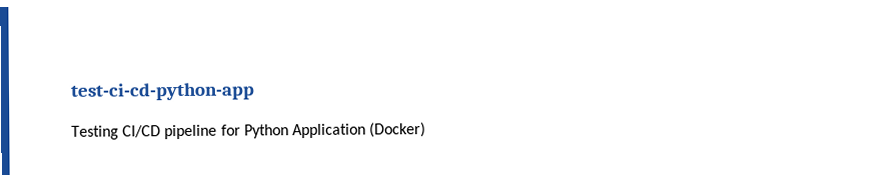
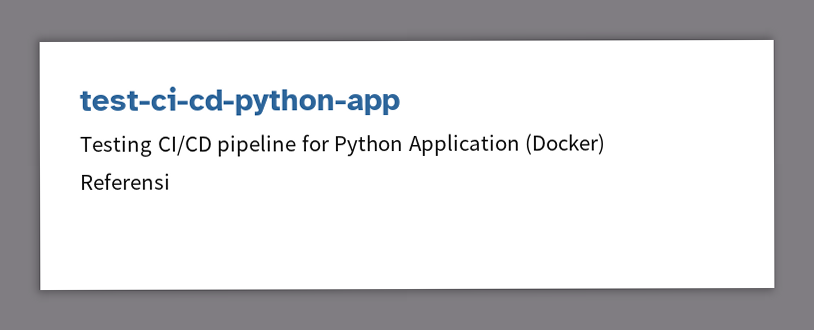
+ Referensi

